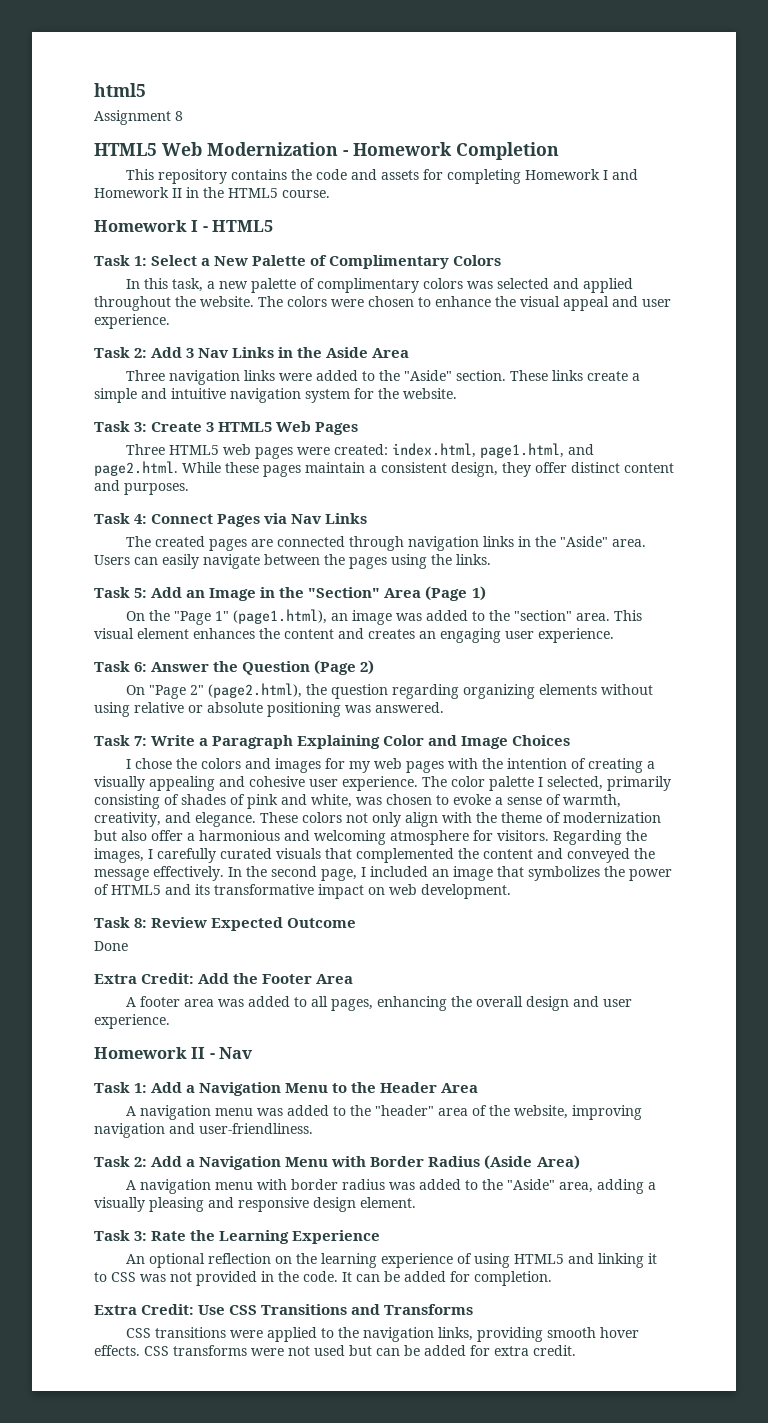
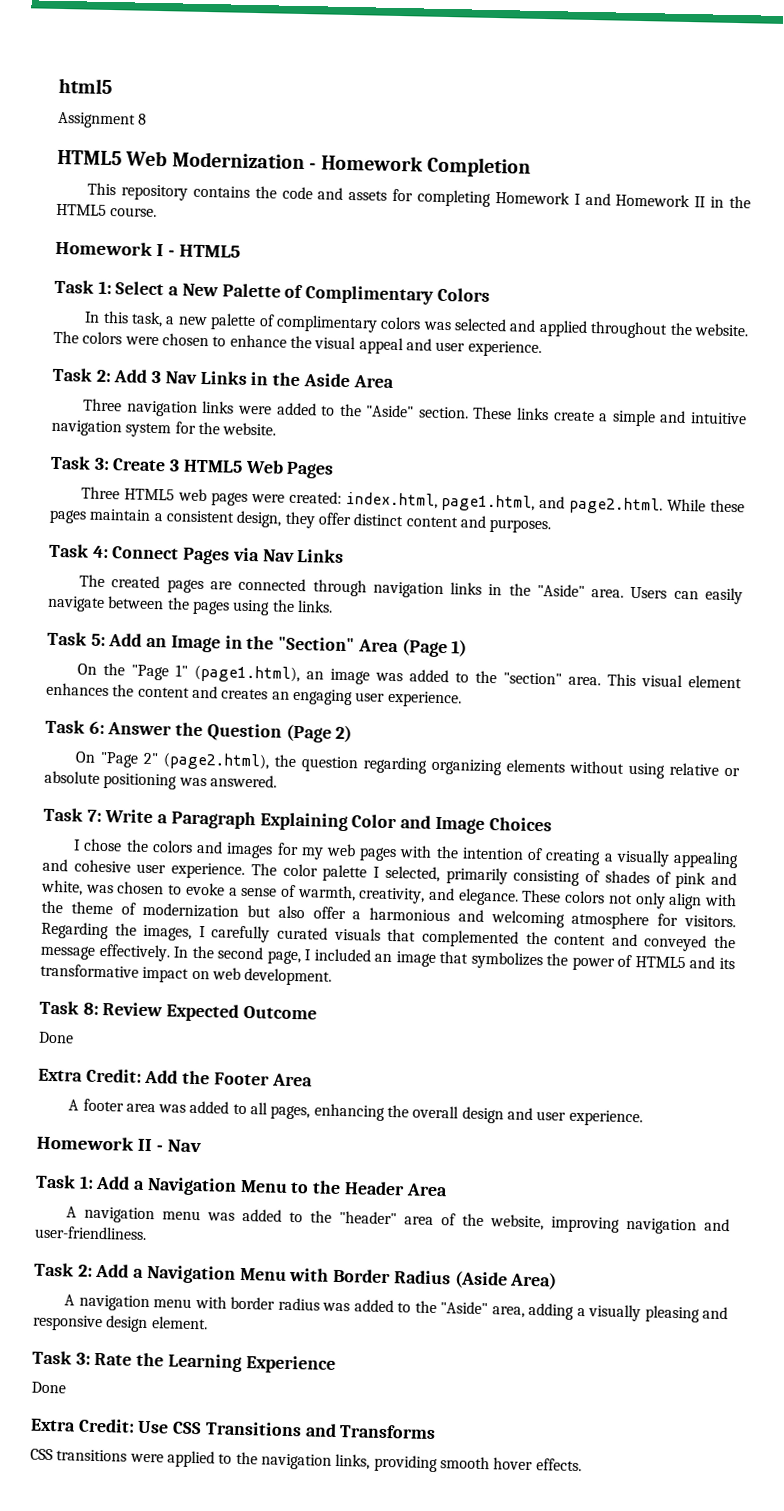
  Task 3: Rate the Learning Experience
- An optional reflection on the learning experience of using HTML5 and linking it to CSS was not provided in the code. It can be added for completion.
+ Done
- CSS transforms were not used but can be added for extra credit.

